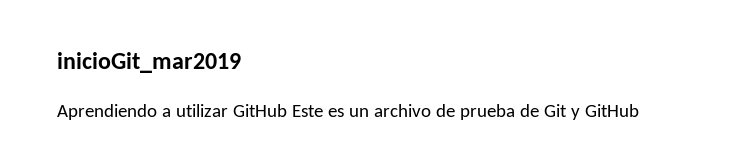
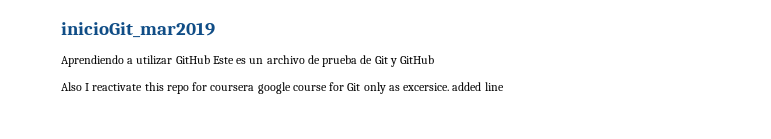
+ Also I reactivate this repo for coursera google course for Git only as excersice. added line

